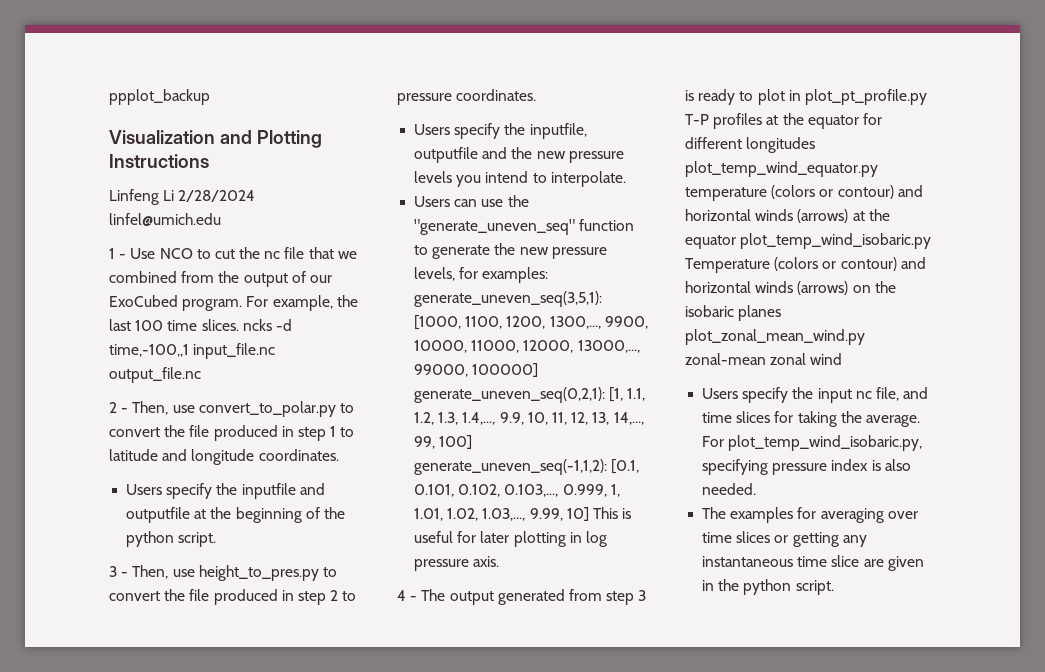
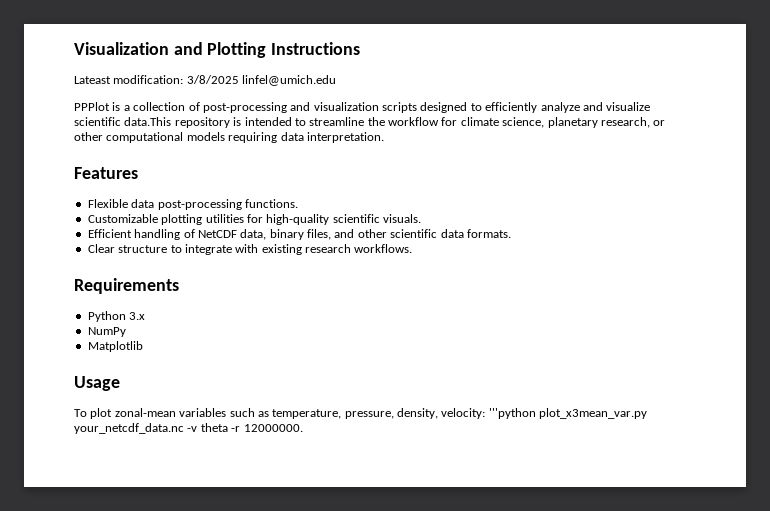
- ppplot_backup
- Linfeng Li 2/28/2024 linfel@umich.edu
- 1 - Use NCO to cut the nc file that we combined from the output of our ExoCubed program. For example, the last 100 time slices. ncks -d time,-100,,1 input_file.nc output_file.nc
- 2 - Then, use convert_to_polar.py to convert the file produced in step 1 to latitude and longitude coordinates.
- Users specify the inputfile and outputfile at the beginning of the python script.
- 3 - Then, use height_to_pres.py to convert the file produced in step 2 to pressure coordinates.
- Users specify the inputfile, outputfile and the new pressure levels you intend to interpolate.
- Users can use the "generate_uneven_seq" function to generate the new pressure levels, for examples: generate_uneven_seq(3,5,1): [1000, 1100, 1200, 1300,..., 9900, 10000, 11000, 12000, 13000,..., 99000, 100000] generate_uneven_seq(0,2,1): [1, 1.1, 1.2, 1.3, 1.4,..., 9.9, 10, 11, 12, 13, 14,..., 99, 100] generate_uneven_seq(-1,1,2): [0.1, 0.101, 0.102, 0.103,..., 0.999, 1, 1.01, 1.02, 1.03,..., 9.99, 10] This is useful for later plotting in log pressure axis.
- 4 - The output generated from step 3 is ready to plot in plot_pt_profile.py T-P profiles at the equator for different longitudes plot_temp_wind_equator.py temperature (colors or contour) and horizontal winds (arrows) at the equator plot_temp_wind_isobaric.py Temperature (colors or contour) and horizontal winds (arrows) on the isobaric planes plot_zonal_mean_wind.py zonal-mean zonal wind
- Users specify the input nc file, and time slices for taking the average. For plot_temp_wind_isobaric.py, specifying pressure index is also needed.
- The examples for averaging over time slices or getting any instantaneous time slice are given in the python script.
+ Lateast modification: 3/8/2025 linfel@umich.edu
+ PPPlot is a collection of post-processing and visualization scripts designed to efficiently analyze and visualize scientific data.This repository is intended to streamline the workflow for climate science, planetary research, or other computational models requiring data interpretation.
+ Features
+ Flexible data post-processing functions.
+ Customizable plotting utilities for high-quality scientific visuals.
+ Efficient handling of NetCDF data, binary files, and other scientific data formats.
+ Clear structure to integrate with existing research workflows.
+ Requirements
+ Python 3.x
+ NumPy
+ Matplotlib
+ Usage
+ To plot zonal-mean variables such as temperature, pressure, density, velocity: '''python plot_x3mean_var.py your_netcdf_data.nc -v theta -r 12000000.

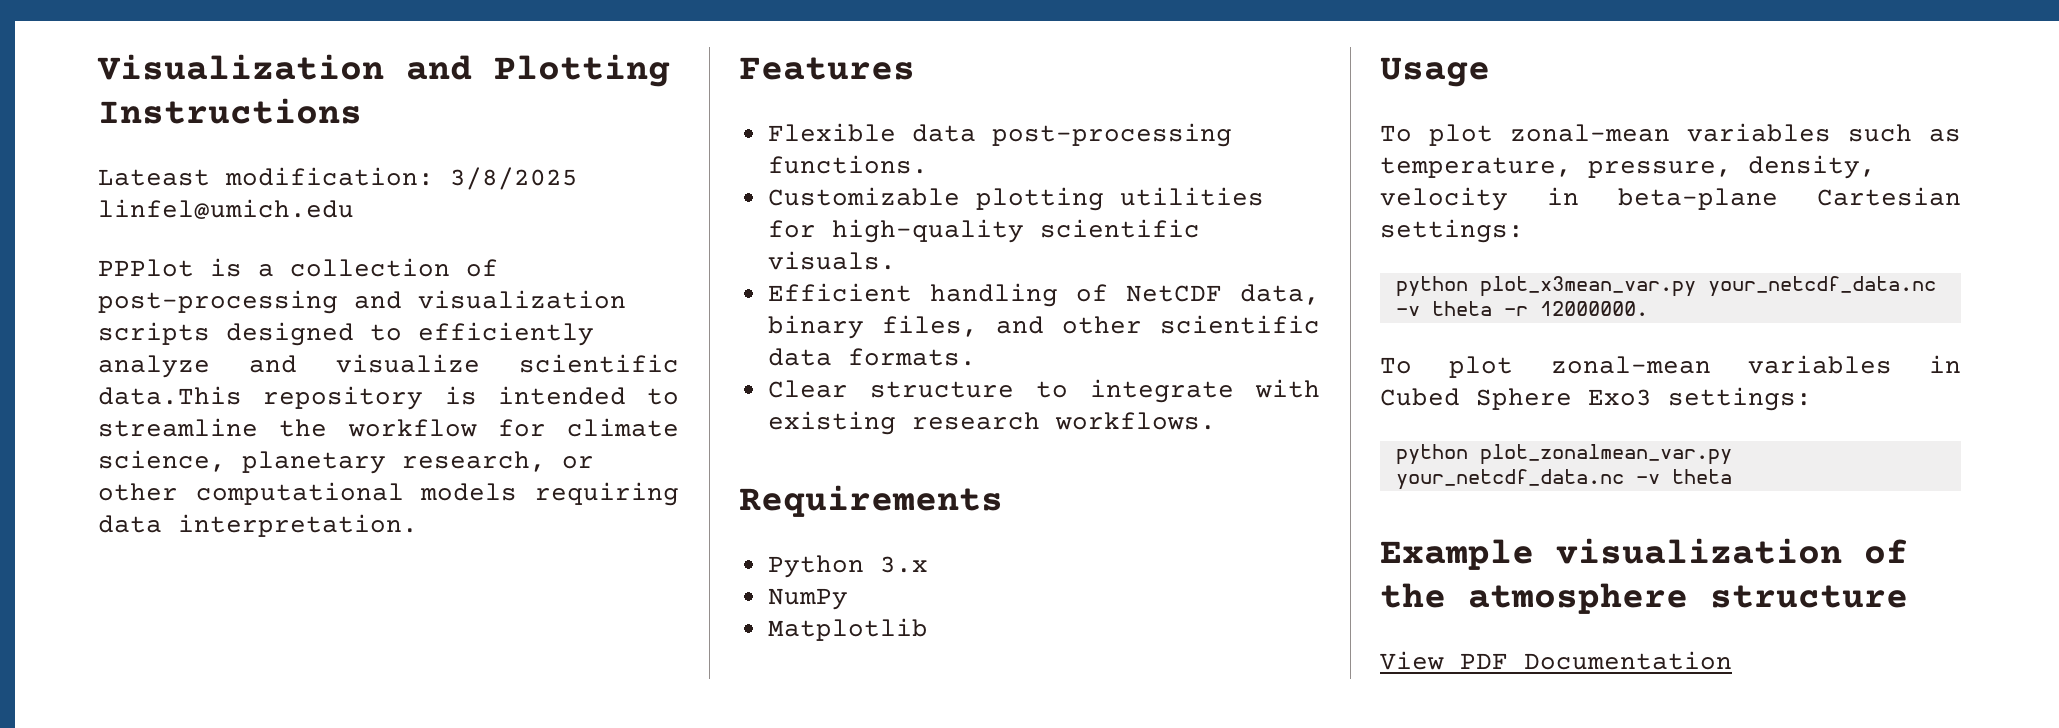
- To plot zonal-mean variables such as temperature, pressure, density, velocity: '''python plot_x3mean_var.py your_netcdf_data.nc -v theta -r 12000000.
+ To plot zonal-mean variables such as temperature, pressure, density, velocity in beta-plane Cartesian settings:
+ python plot_x3mean_var.py your_netcdf_data.nc -v theta -r 12000000.
+ To plot zonal-mean variables in Cubed Sphere Exo3 settings:
+ python plot_zonalmean_var.py your_netcdf_data.nc -v theta
+ Example visualization of the atmosphere structure
+ View PDF Documentation

